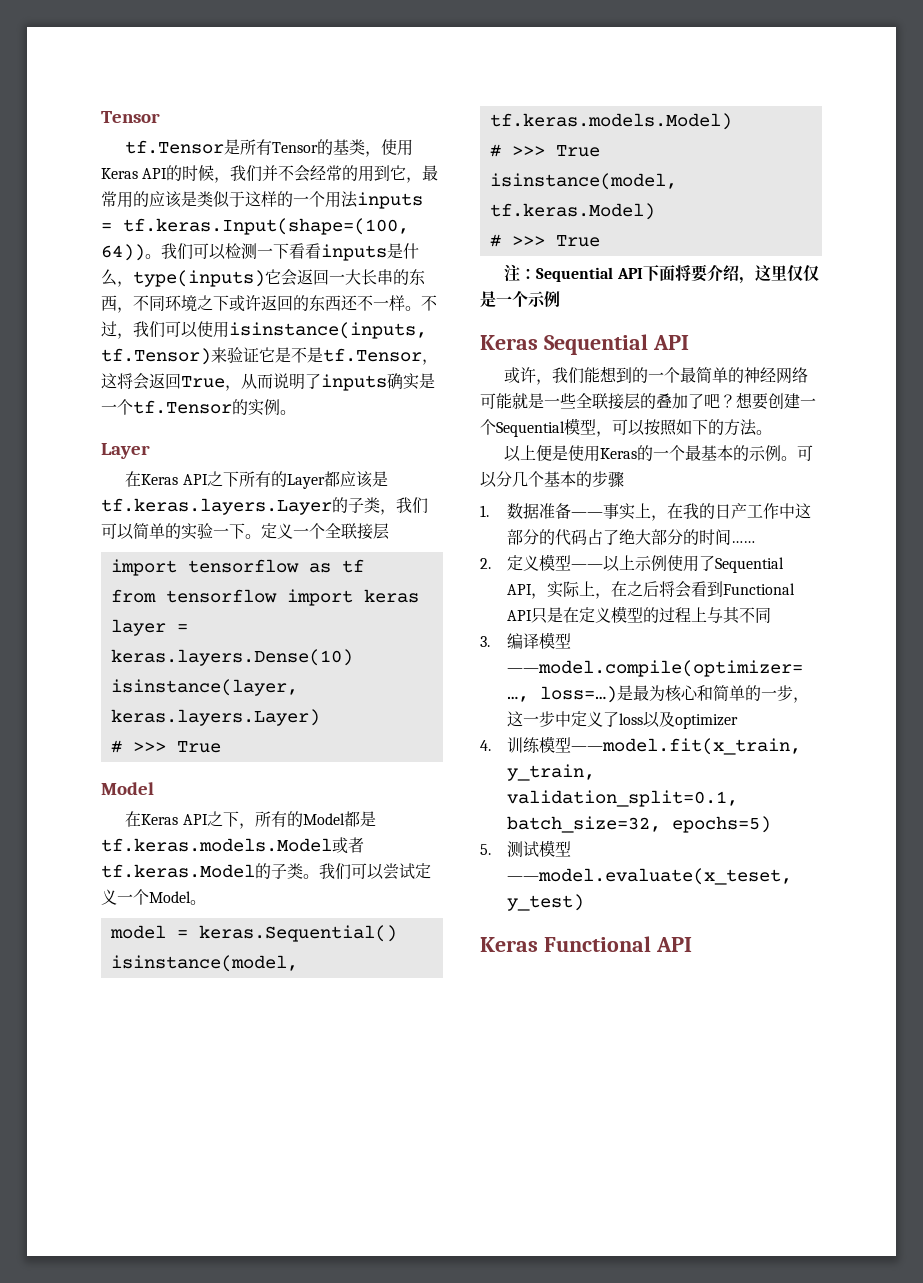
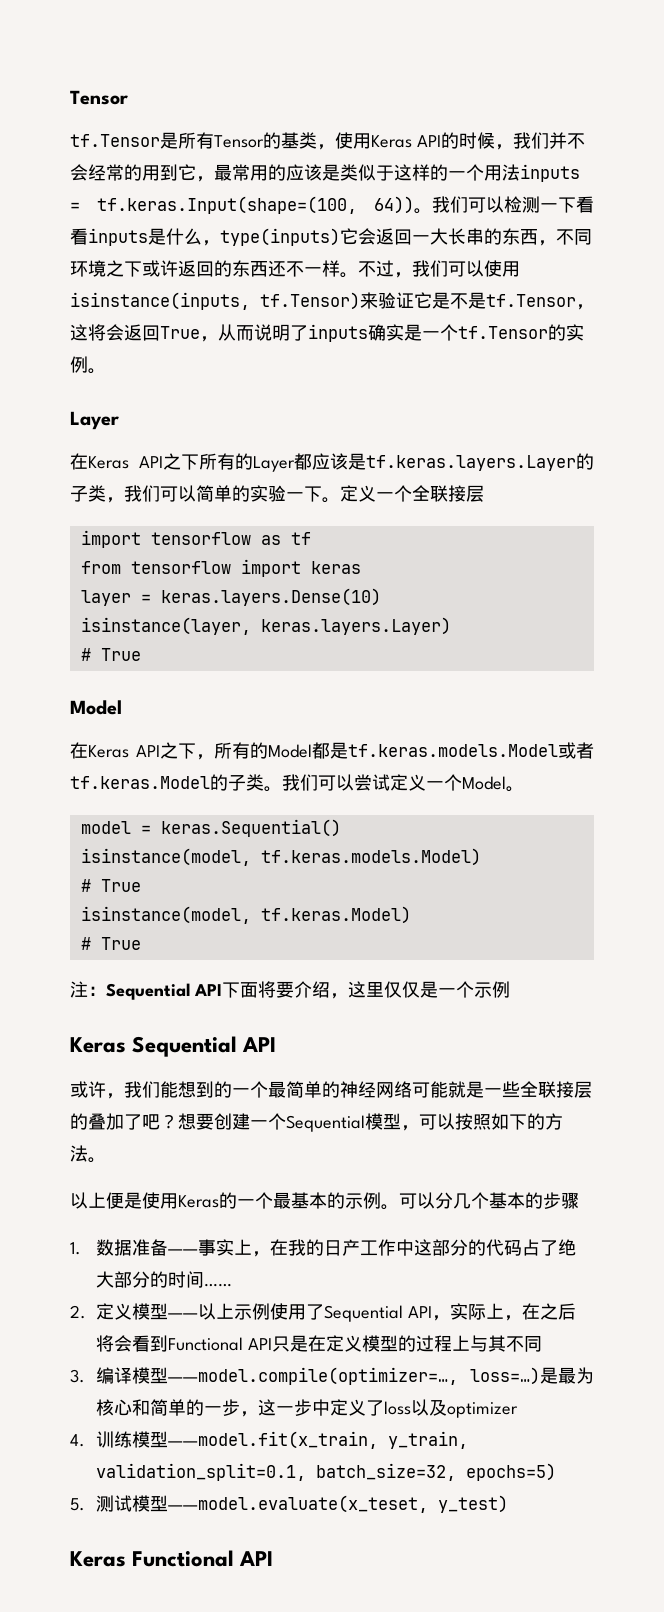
  isinstance(layer, keras.layers.Layer)
- # >>> True
+ # True
  isinstance(model, tf.keras.models.Model)
- # >>> True
+ # True
  isinstance(model, tf.keras.Model)
- # >>> True
+ # True

